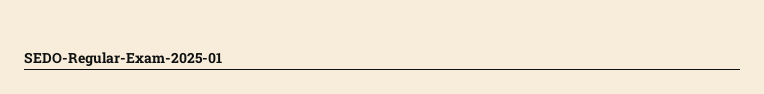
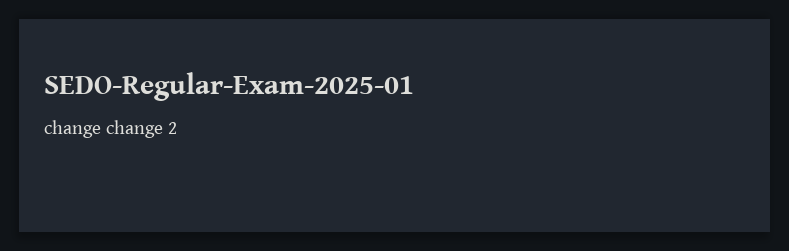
+ change change 2

